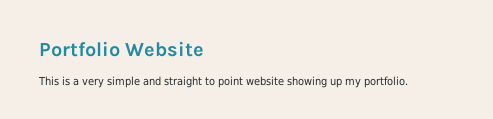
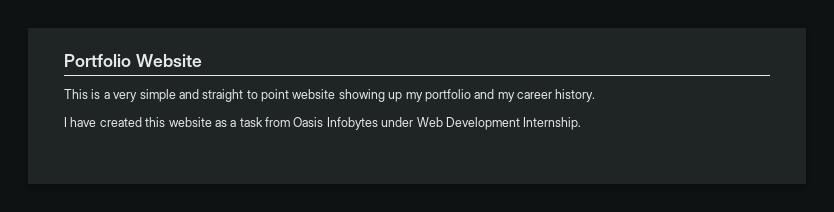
- This is a very simple and straight to point website showing up my portfolio.
+ This is a very simple and straight to point website showing up my portfolio and my career history.
+ I have created this website as a task from Oasis Infobytes under Web Development Internship.

